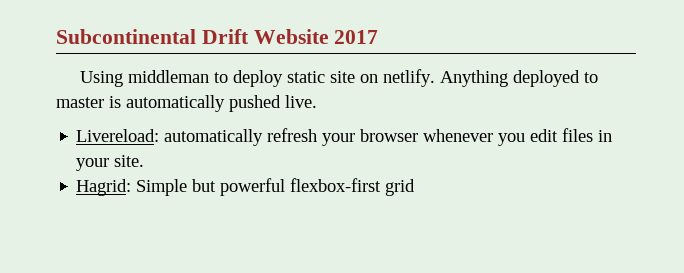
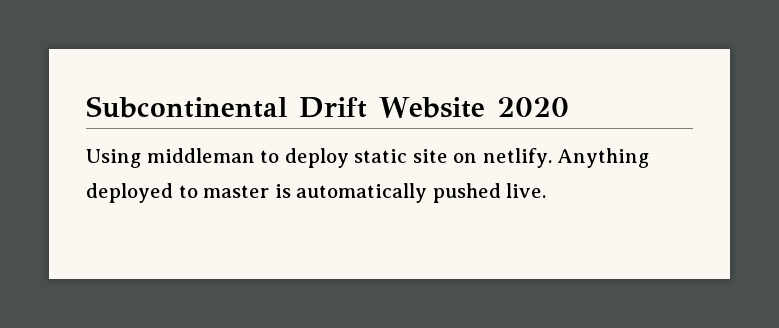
- Subcontinental Drift Website 2017
+ Subcontinental Drift Website 2020
- Livereload: automatically refresh your browser whenever you edit files in your site.
- Hagrid: Simple but powerful flexbox-first grid

